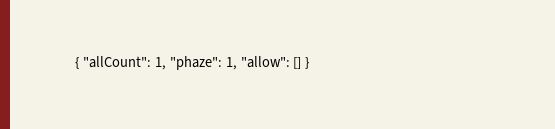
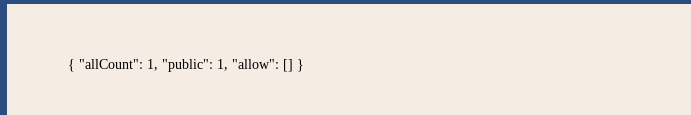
- { "allCount": 1, "phaze": 1, "allow": [] }
+ { "allCount": 1, "public": 1, "allow": [] }

